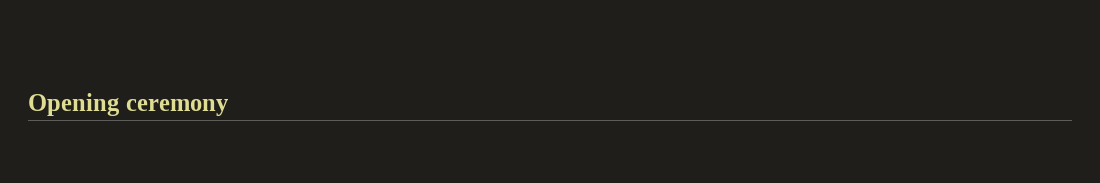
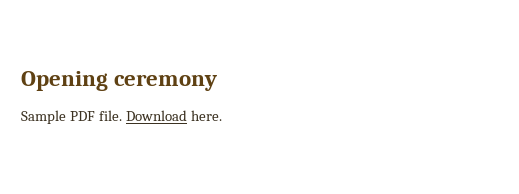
+ Sample PDF file. Download here.

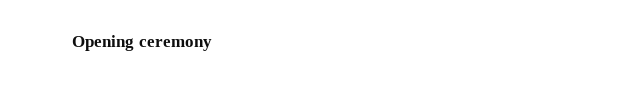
- Sample PDF file. Download here.

